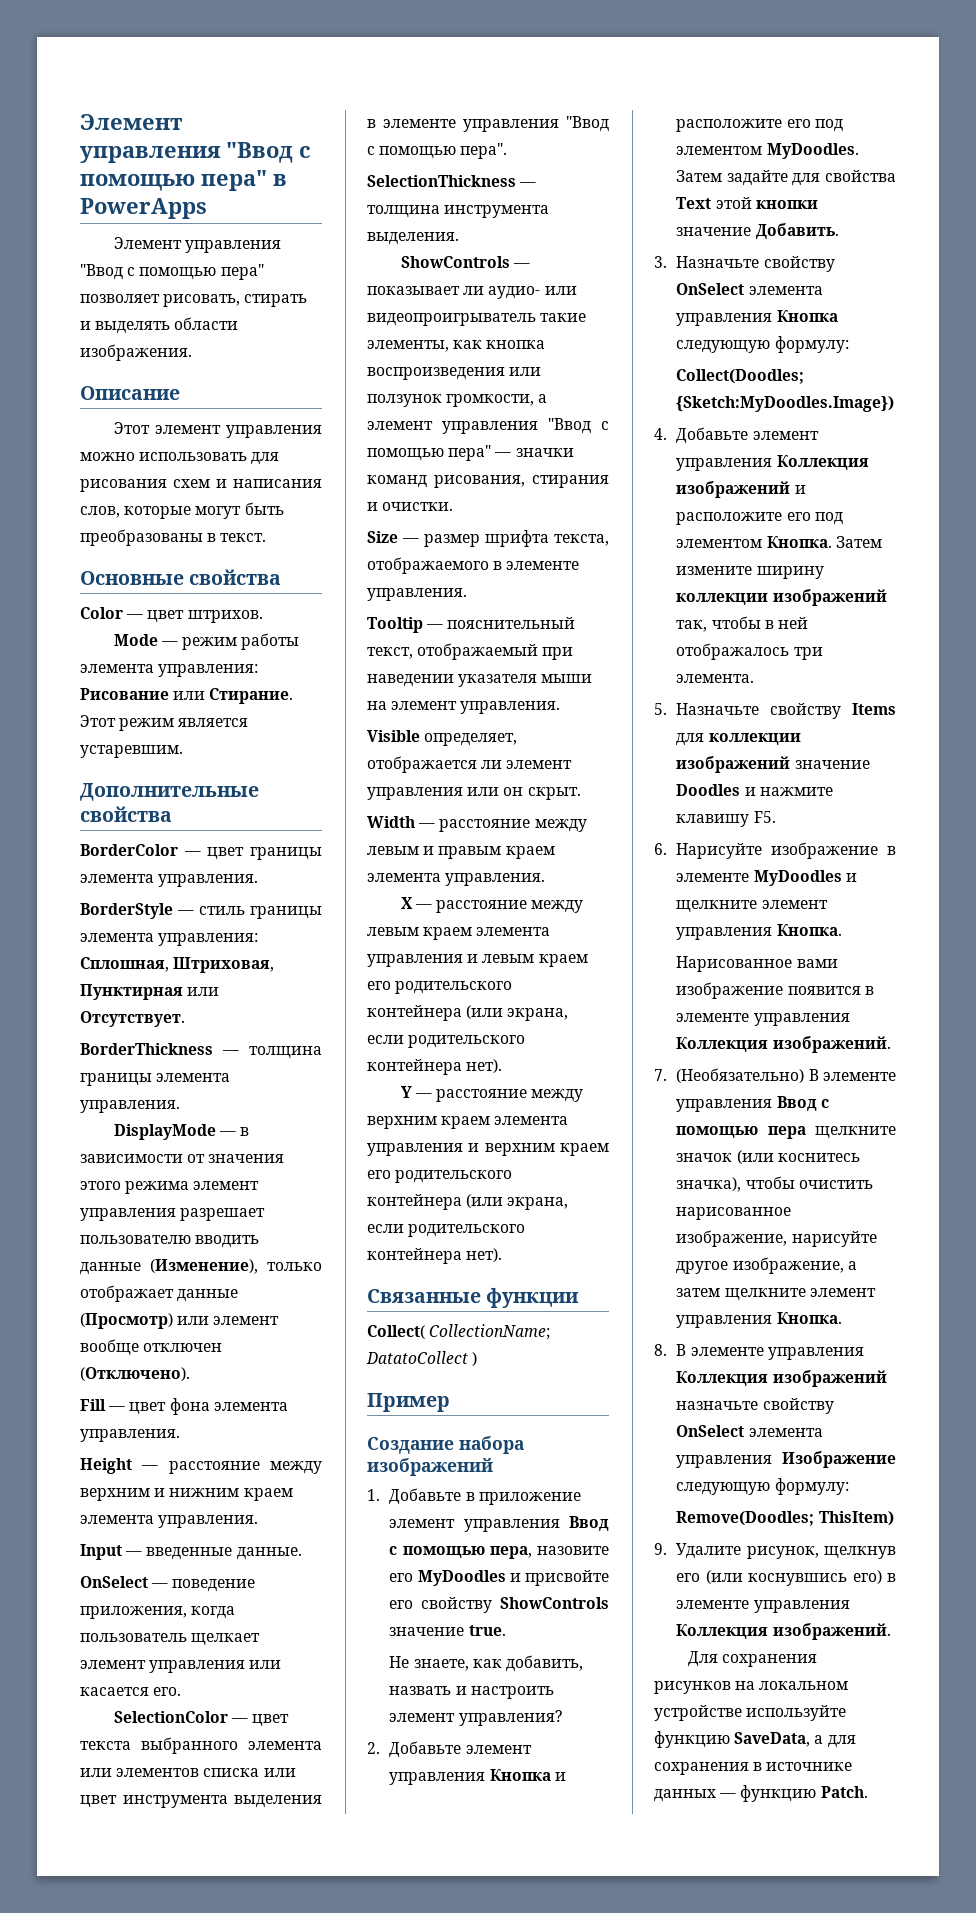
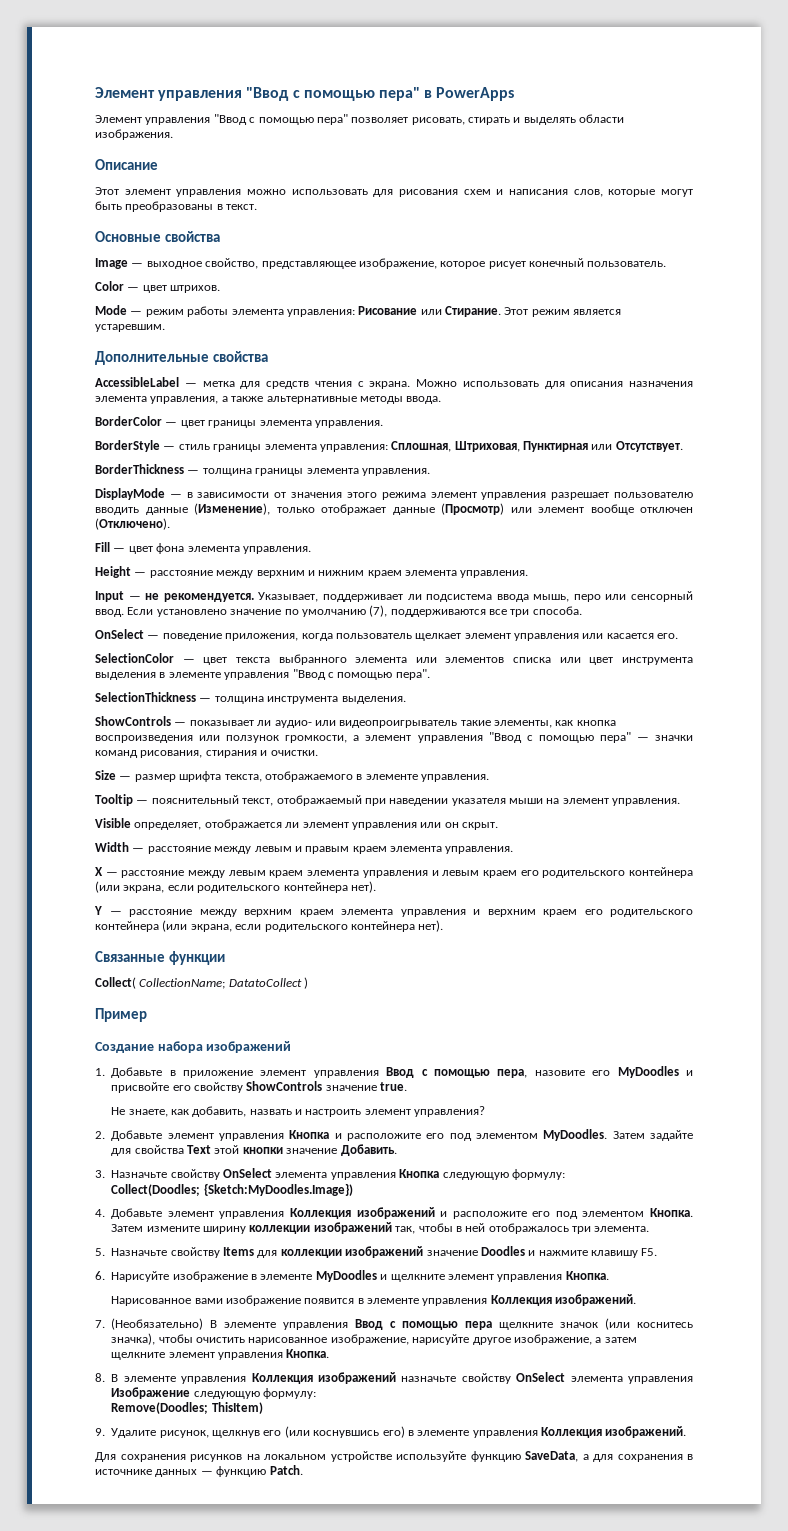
+ Image — выходное свойство, представляющее изображение, которое рисует конечный пользователь.
+ AccessibleLabel — метка для средств чтения с экрана. Можно использовать для описания назначения элемента управления, а также альтернативные методы ввода.
- Input — введенные данные.
+ Input — не рекомендуется. Указывает, поддерживает ли подсистема ввода мышь, перо или сенсорный ввод. Если установлено значение по умолчанию (7), поддерживаются все три способа.

